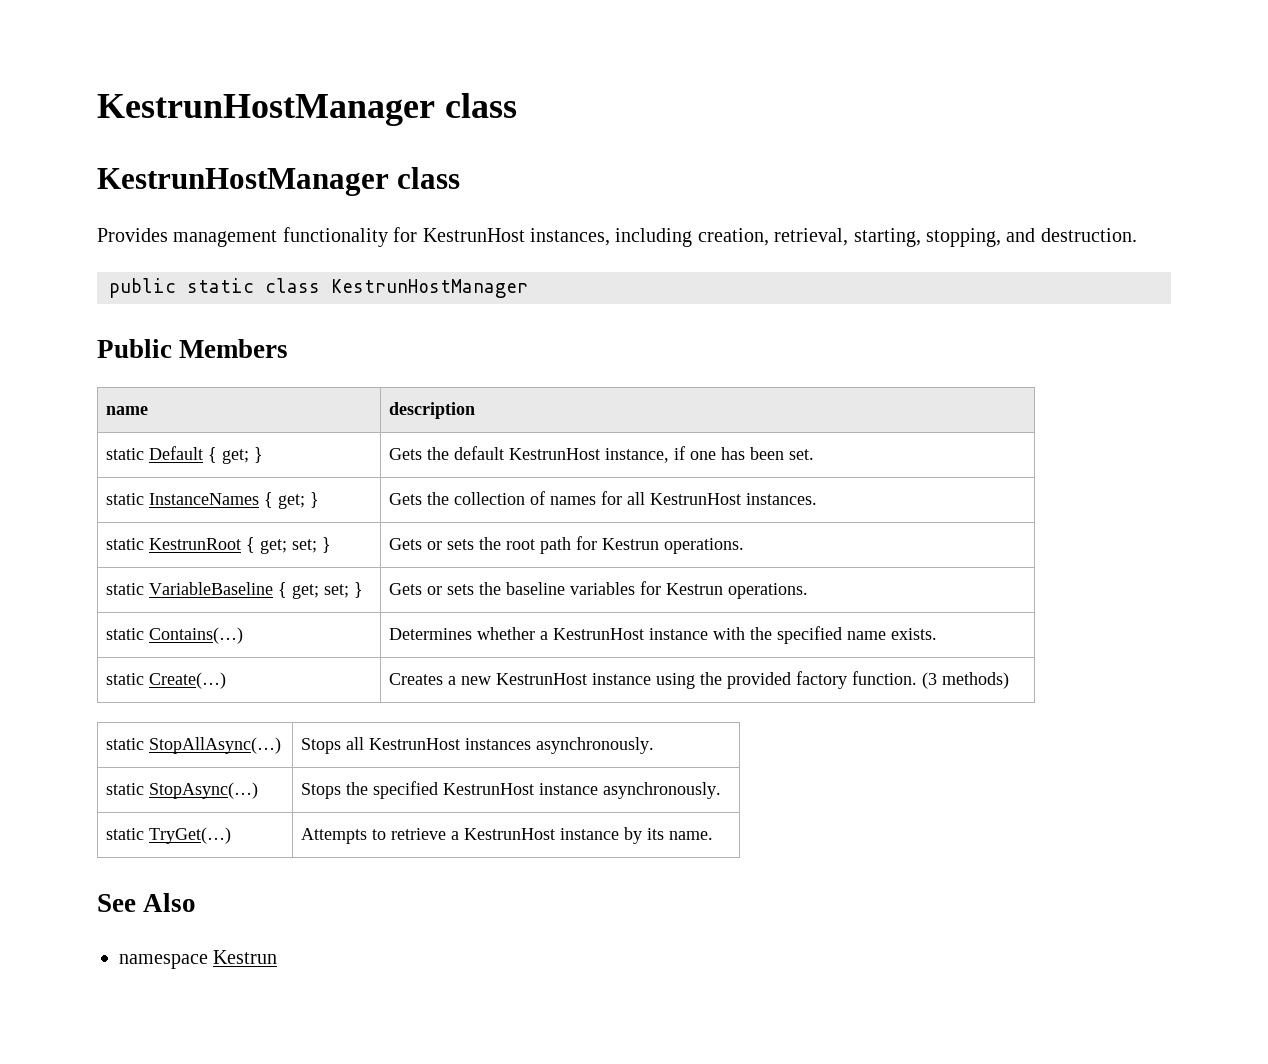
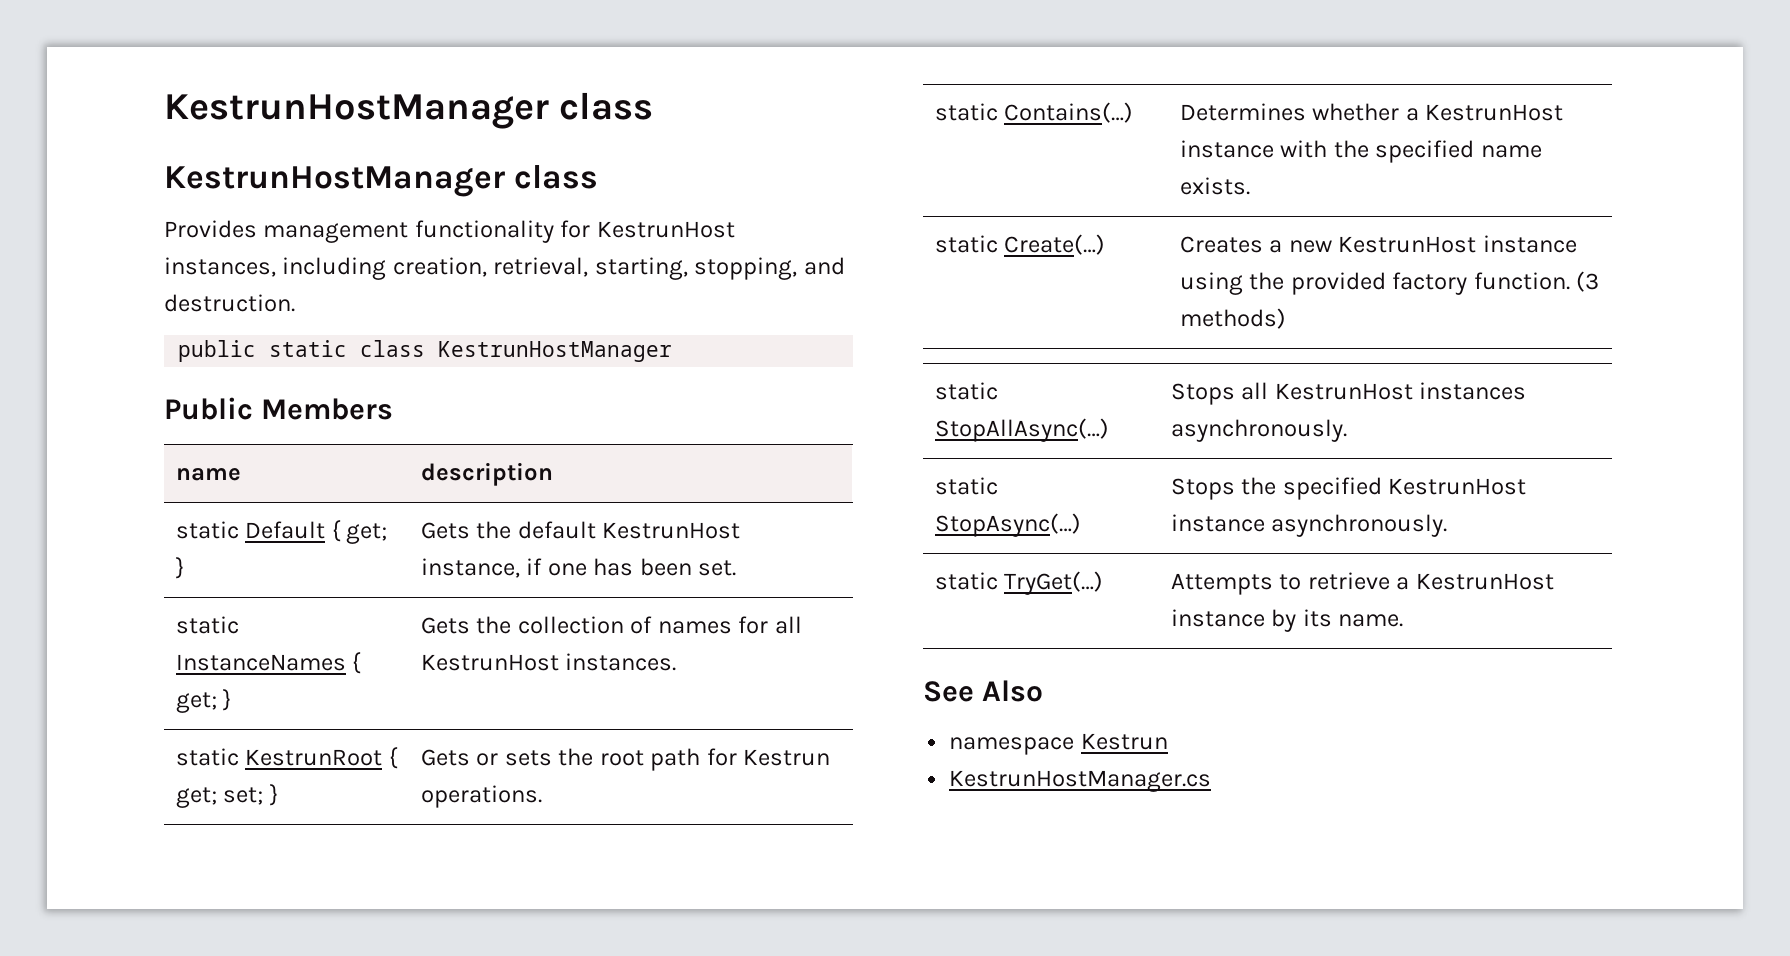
- static VariableBaseline { get; set; } | Gets or sets the baseline variables for Kestrun operations.
+ KestrunHostManager.cs

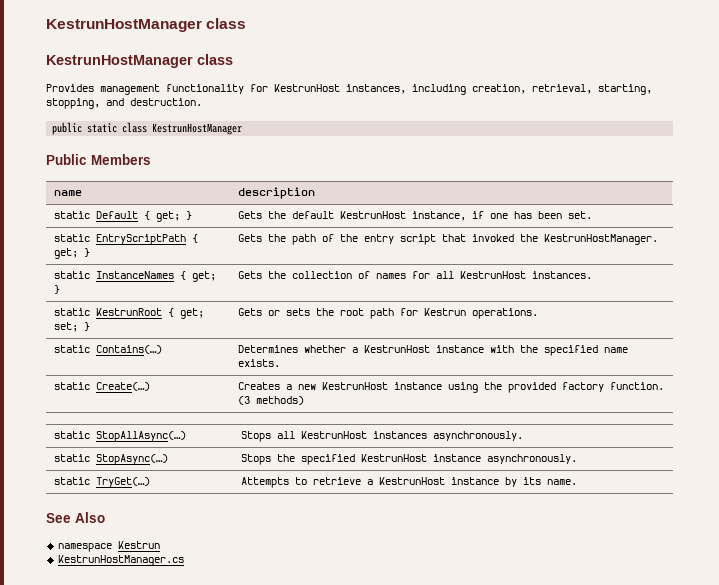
+ static EntryScriptPath { get; } | Gets the path of the entry script that invoked the KestrunHostManager.

